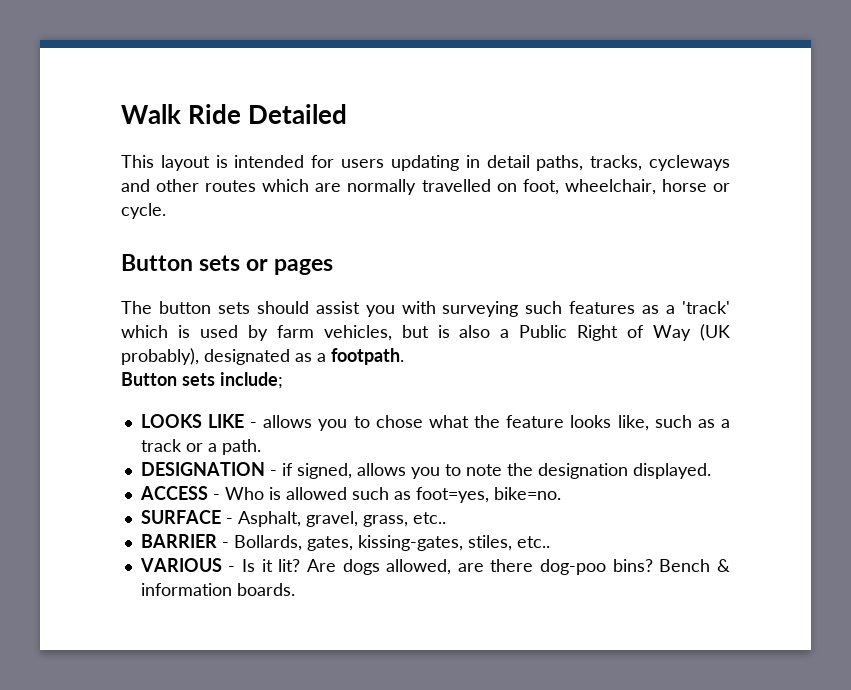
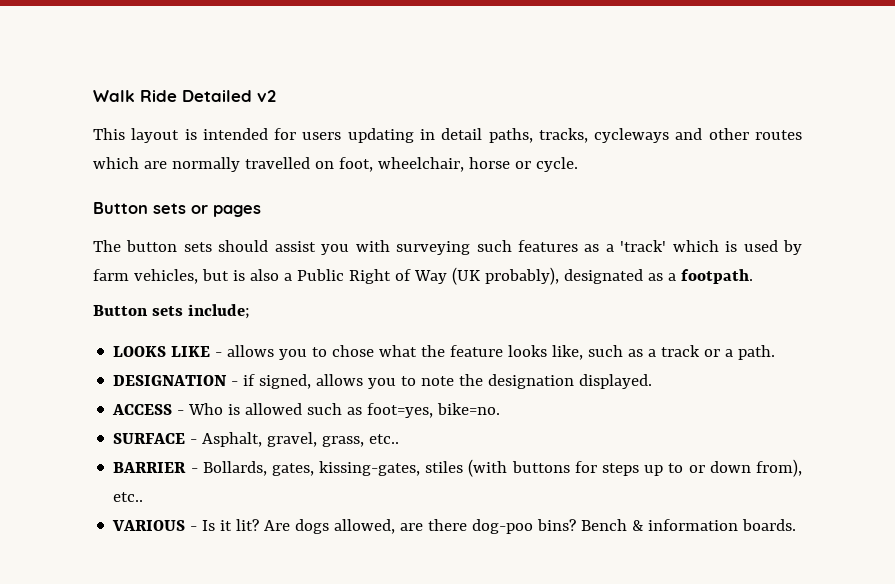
- Walk Ride Detailed
+ Walk Ride Detailed v2
- BARRIER - Bollards, gates, kissing-gates, stiles, etc..
+ BARRIER - Bollards, gates, kissing-gates, stiles (with buttons for steps up to or down from), etc..

